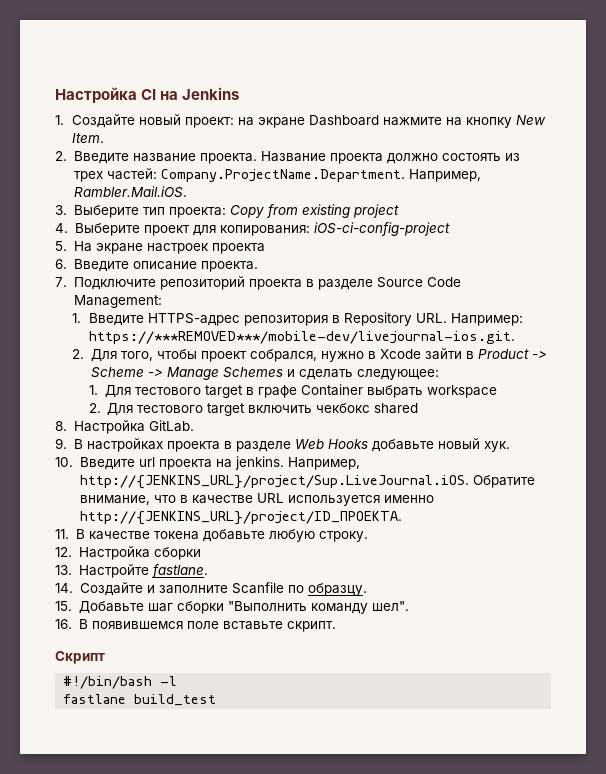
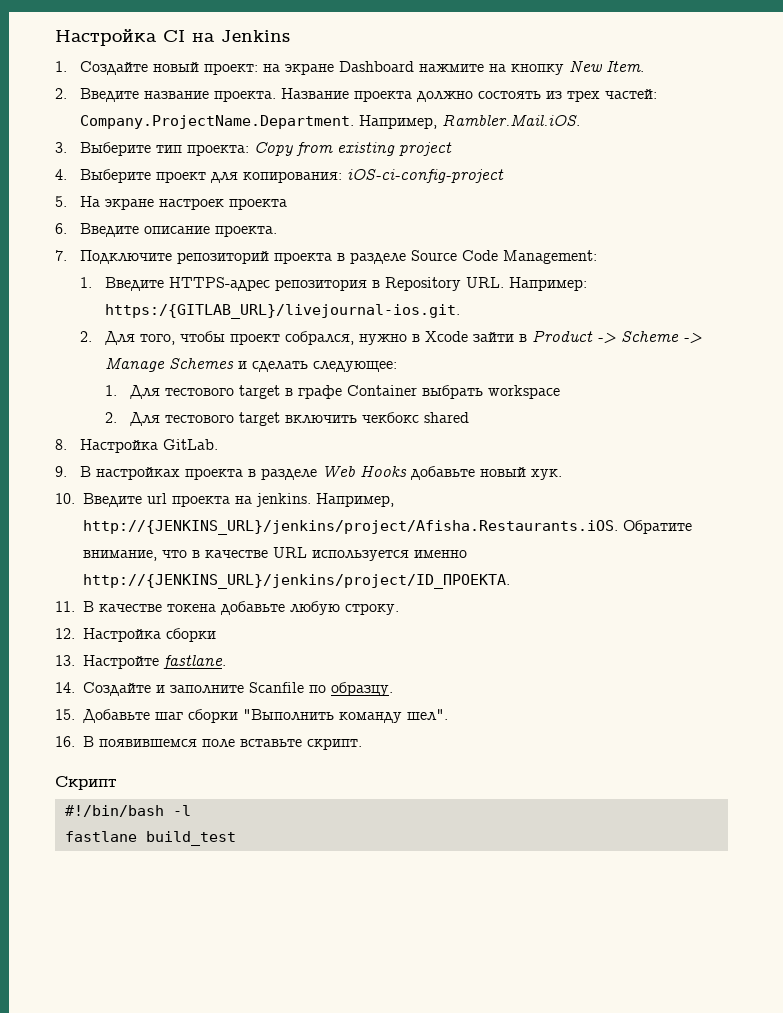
- 1. Введите HTTPS-адрес репозитория в Repository URL. Например: https://***REMOVED***/mobile-dev/livejournal-ios.git.
+ 1. Введите HTTPS-адрес репозитория в Repository URL. Например: https:/{GITLAB_URL}/livejournal-ios.git.
- Например, http://{JENKINS_URL}/project/Sup.LiveJournal.iOS. Обратите внимание, что в качестве URL используется именно http://{JENKINS_URL}/project/ID_ПРОЕКТА.
+ Например, http://{JENKINS_URL}/jenkins/project/Afisha.Restaurants.iOS. Обратите внимание, что в качестве URL используется именно http://{JENKINS_URL}/jenkins/project/ID_ПРОЕКТА.

